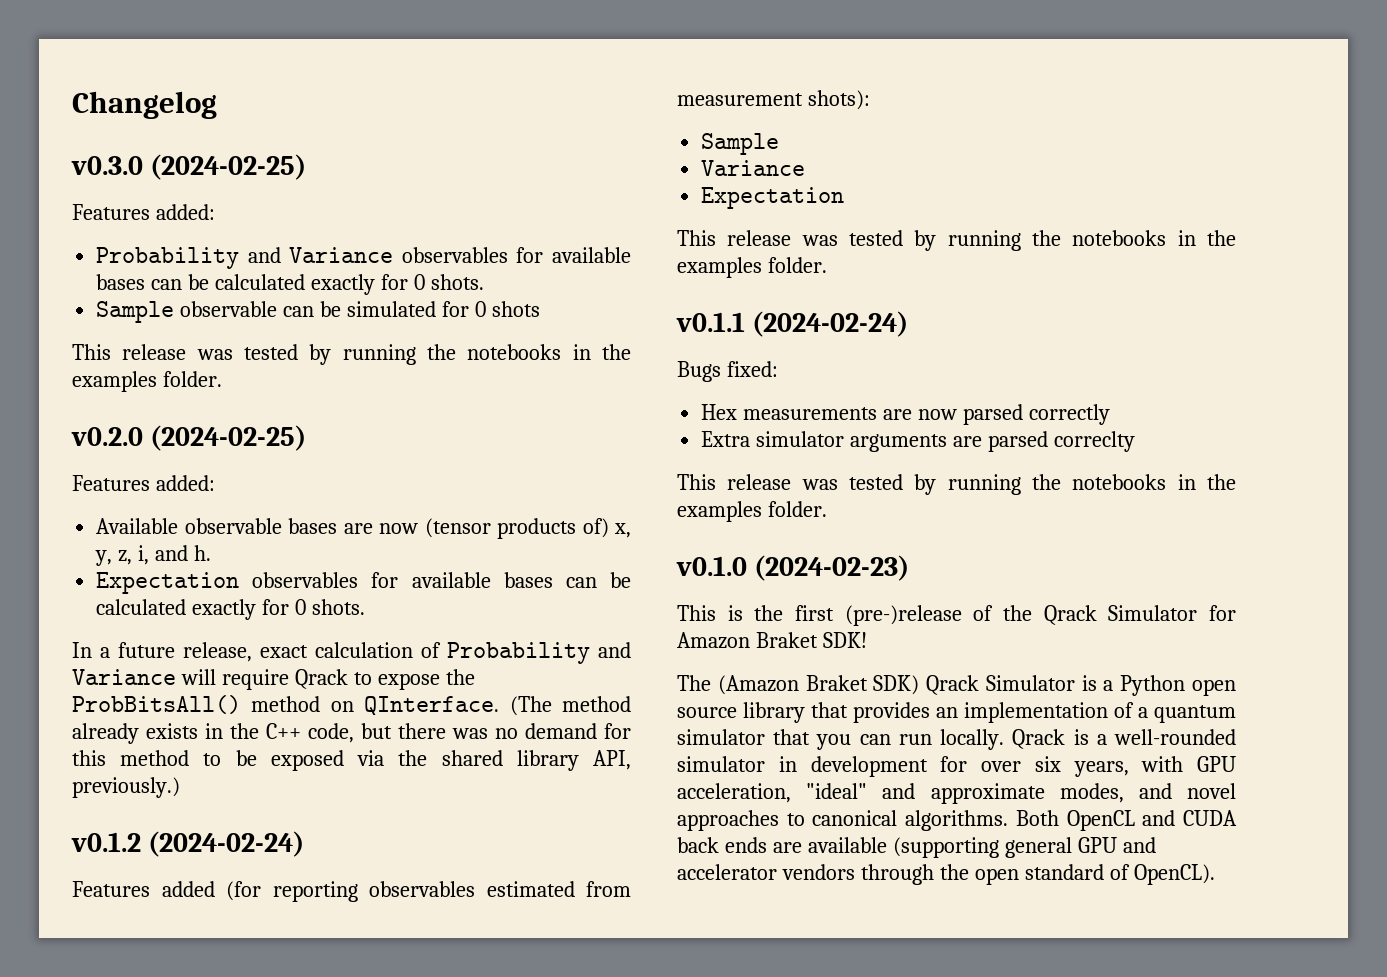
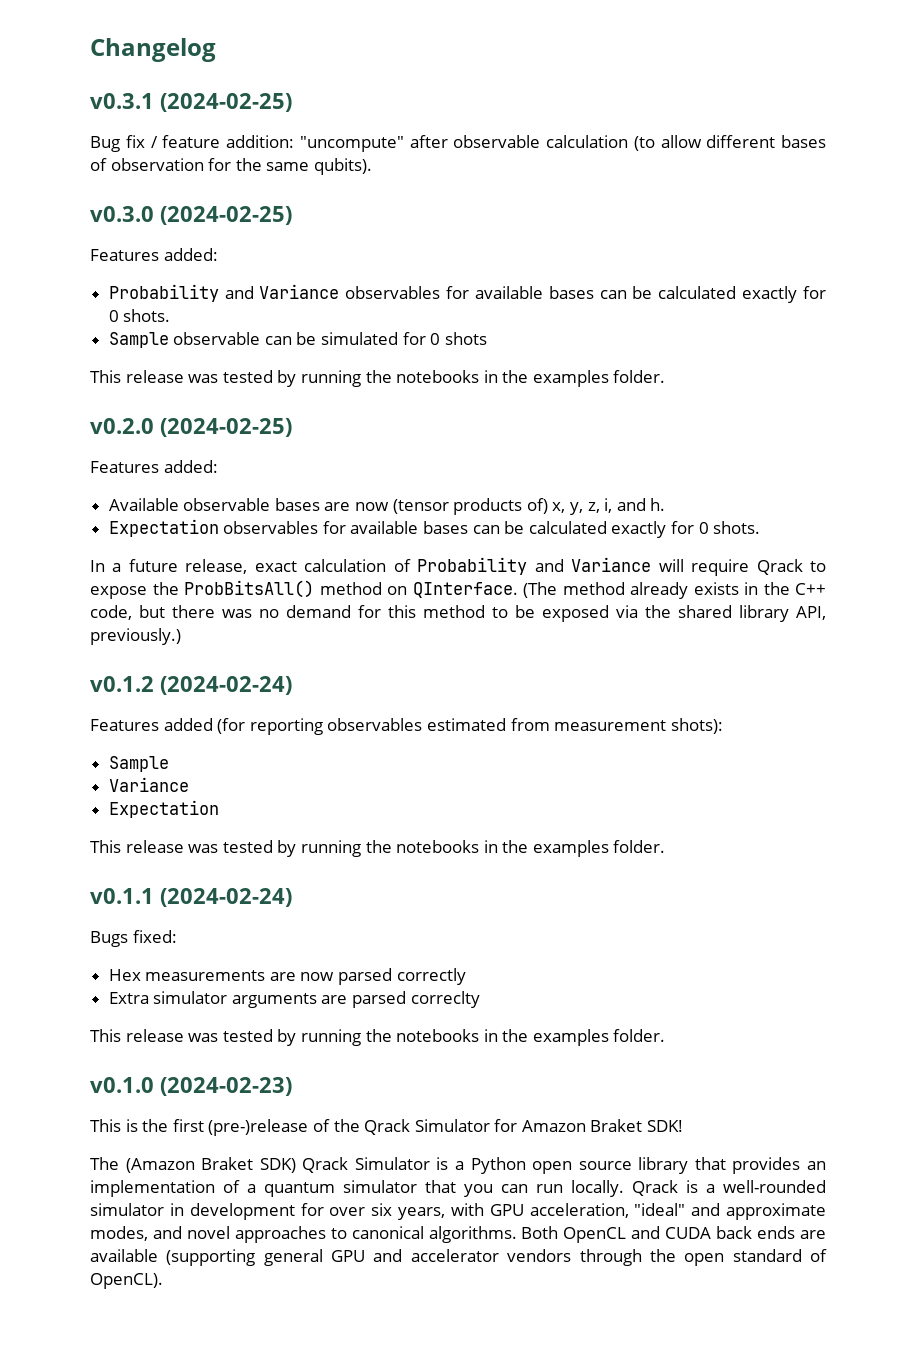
+ v0.3.1 (2024-02-25)
+ Bug fix / feature addition: "uncompute" after observable calculation (to allow different bases of observation for the same qubits).

